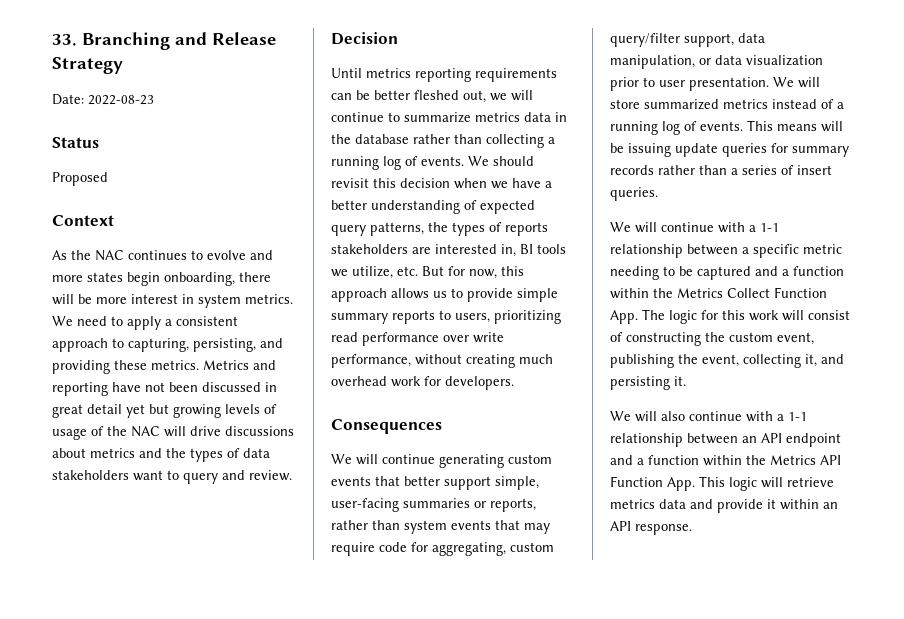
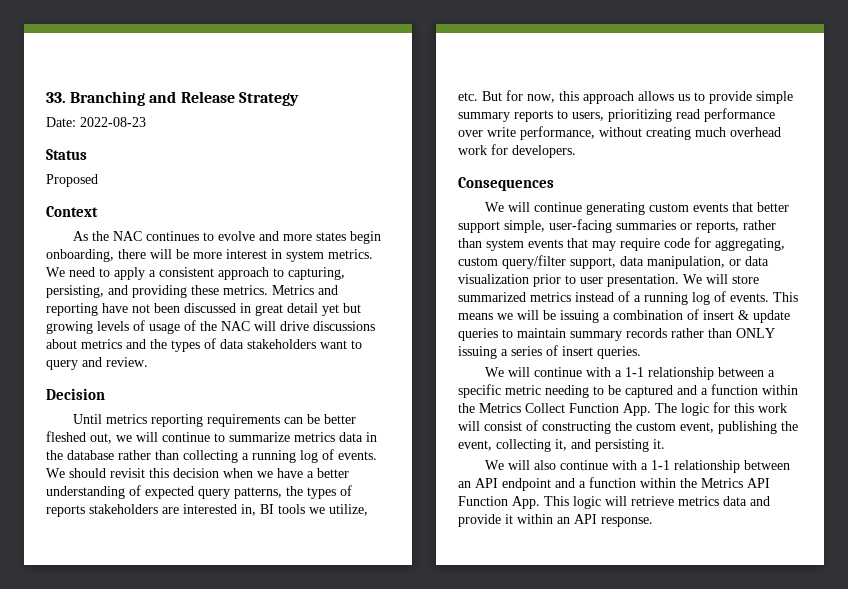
- This means will be issuing update queries for summary records rather than a series of insert queries.
+ This means we will be issuing a combination of insert & update queries to maintain summary records rather than ONLY issuing a series of insert queries.

